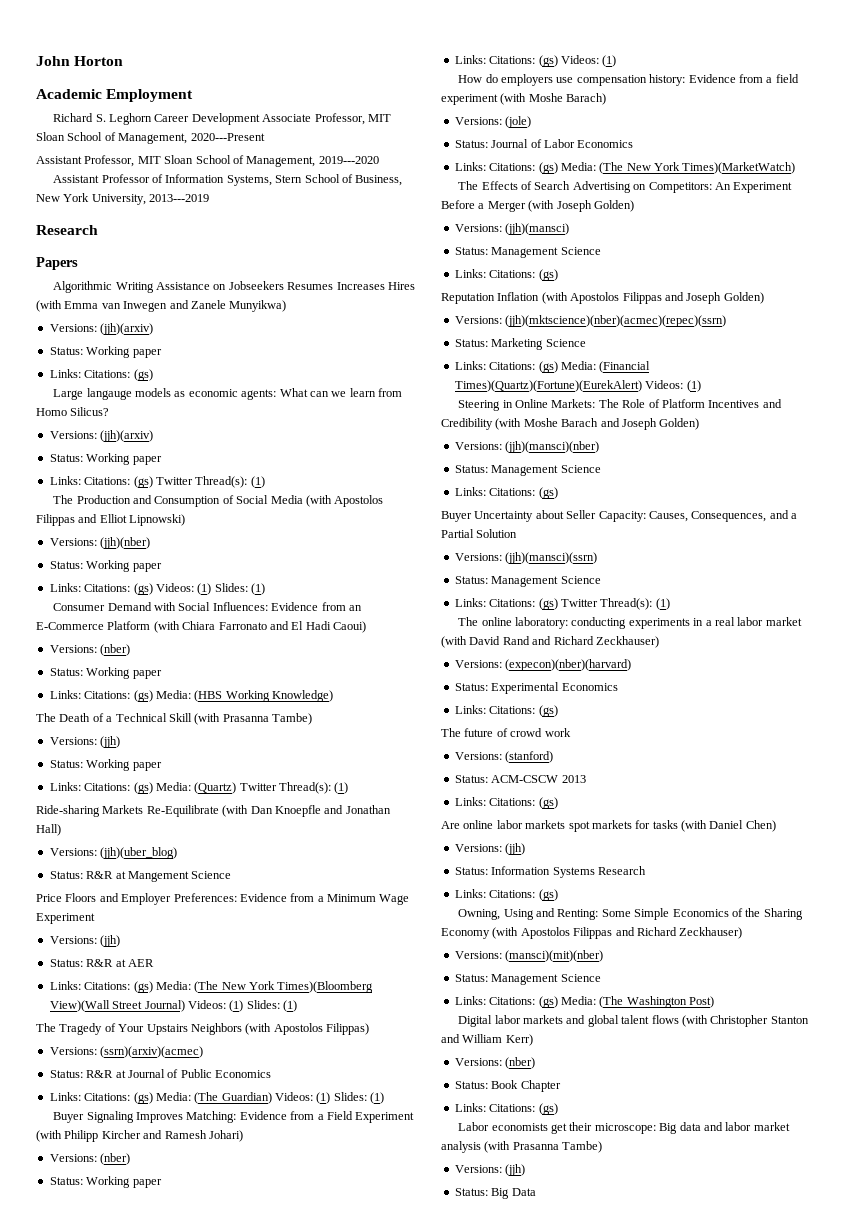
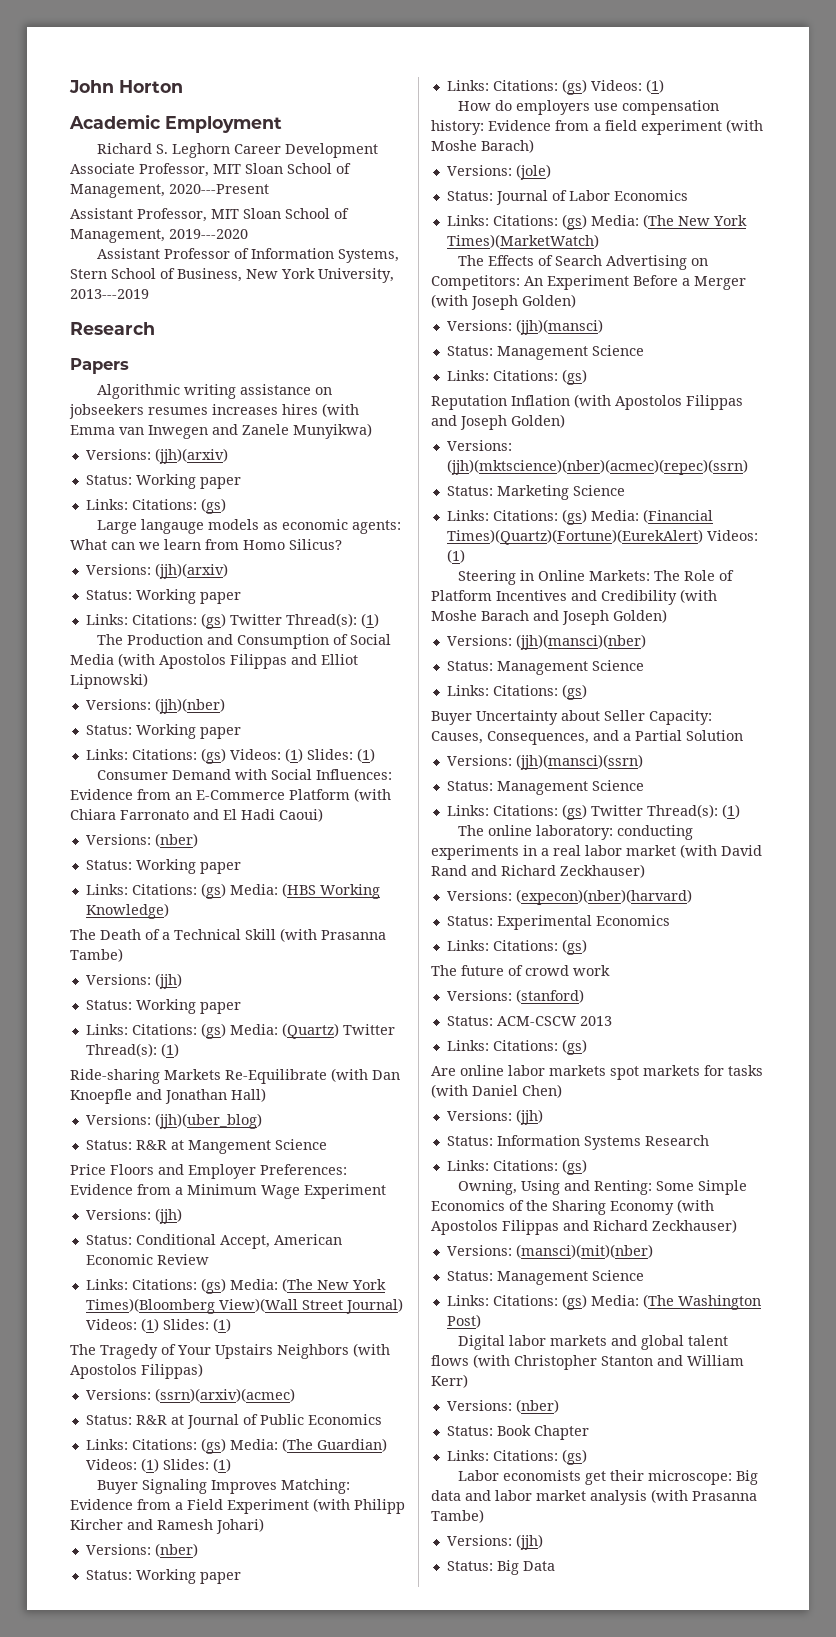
- Algorithmic Writing Assistance on Jobseekers Resumes Increases Hires (with Emma van Inwegen and Zanele Munyikwa)
+ Algorithmic writing assistance on jobseekers resumes increases hires (with Emma van Inwegen and Zanele Munyikwa)
- Status: R&R at AER
+ Status: Conditional Accept, American Economic Review

